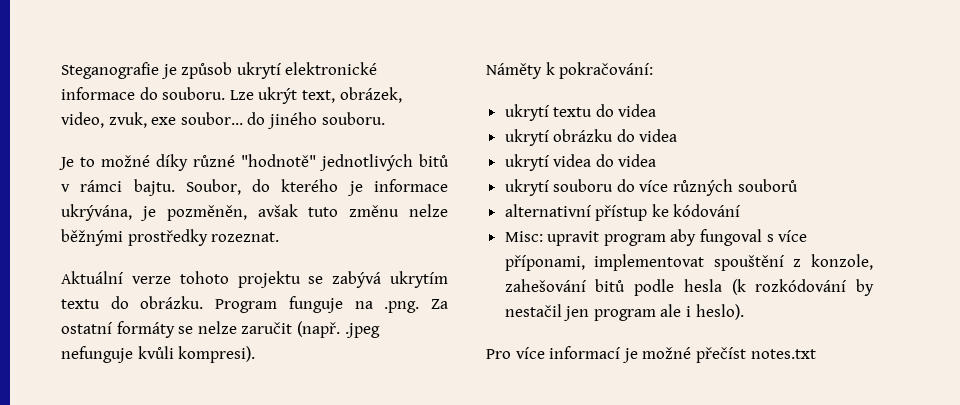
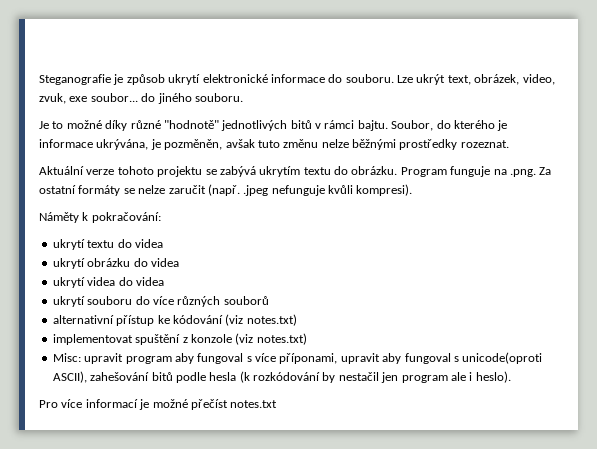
- alternativní přístup ke kódování
+ alternativní přístup ke kódování (viz notes.txt)
+ implementovat spuštění z konzole (viz notes.txt)
- Misc: upravit program aby fungoval s více příponami, implementovat spouštění z konzole, zahešování bitů podle hesla (k rozkódování by nestačil jen program ale i heslo).
+ Misc: upravit program aby fungoval s více příponami, upravit aby fungoval s unicode(oproti ASCII), zahešování bitů podle hesla (k rozkódování by nestačil jen program ale i heslo).

